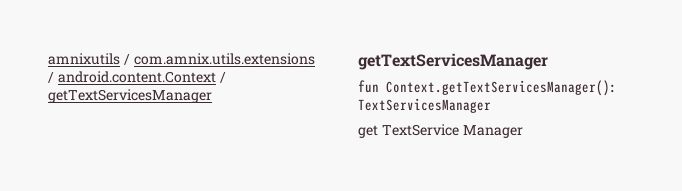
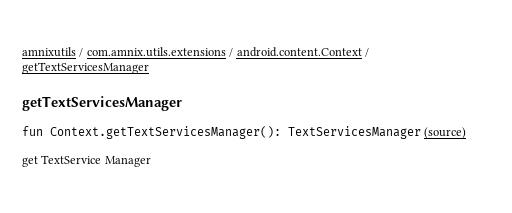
- fun Context.getTextServicesManager(): TextServicesManager
+ fun Context.getTextServicesManager(): TextServicesManager (source)

